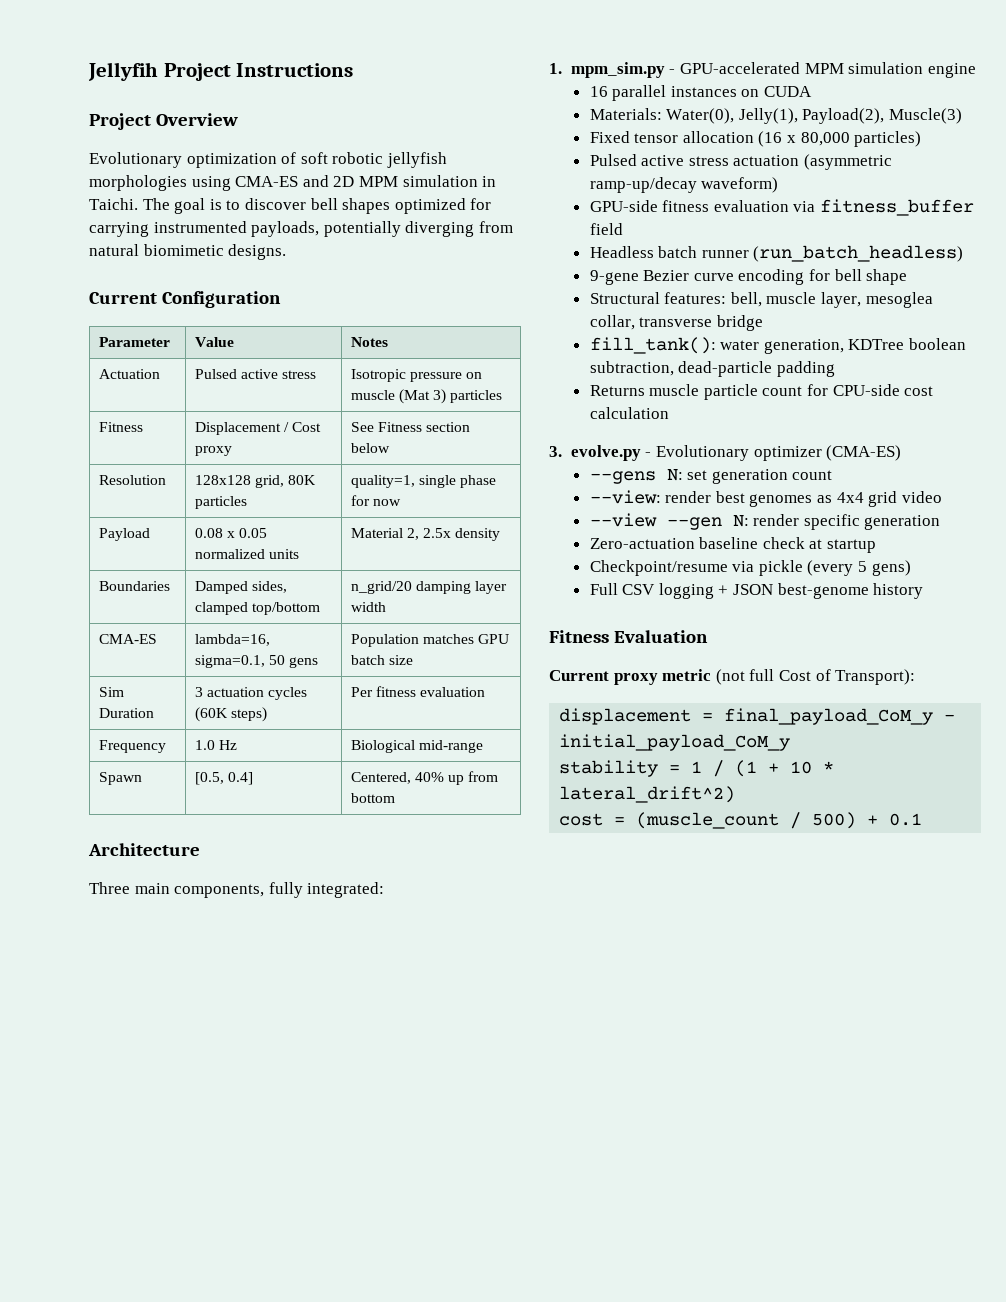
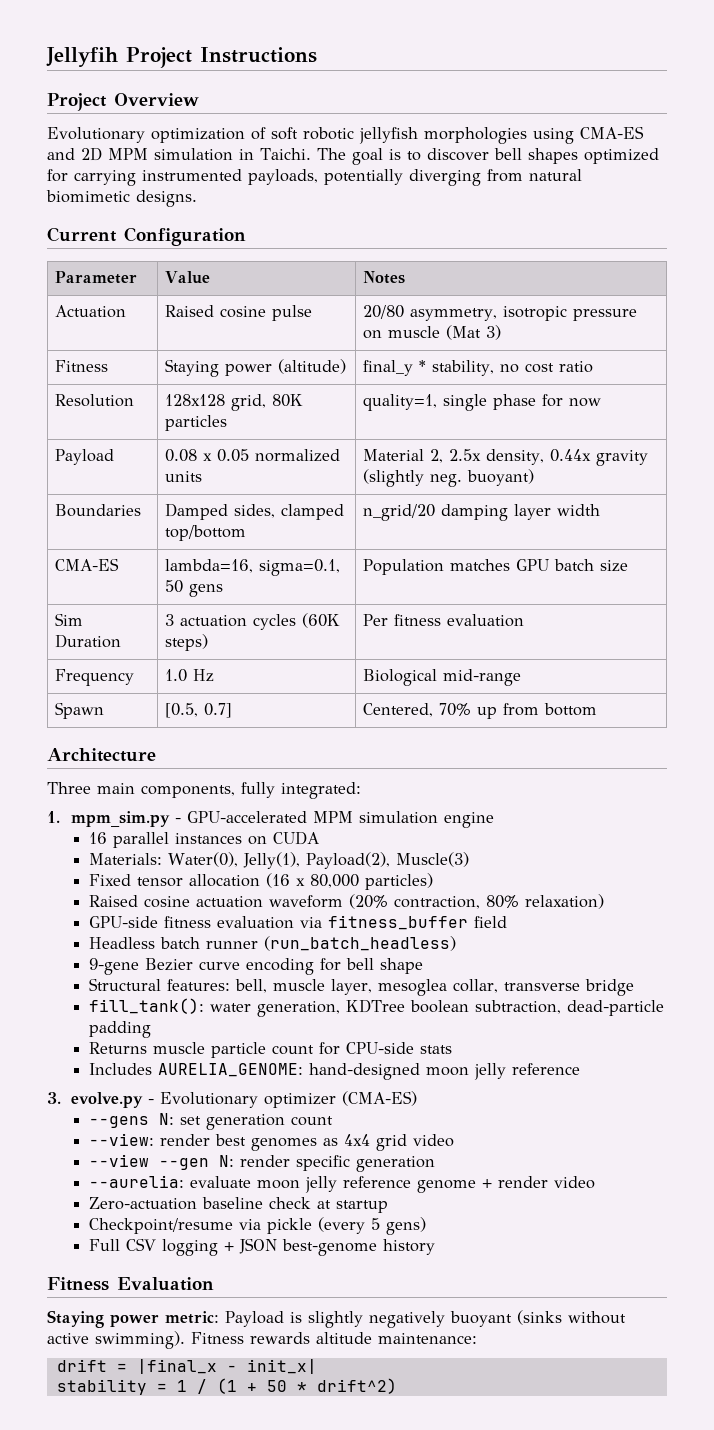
- Actuation | Pulsed active stress | Isotropic pressure on muscle (Mat 3) particles
+ Actuation | Raised cosine pulse | 20/80 asymmetry, isotropic pressure on muscle (Mat 3)
- Fitness | Displacement / Cost proxy | See Fitness section below
+ Fitness | Staying power (altitude) | final_y * stability, no cost ratio
- Payload | 0.08 x 0.05 normalized units | Material 2, 2.5x density
+ Payload | 0.08 x 0.05 normalized units | Material 2, 2.5x density, 0.44x gravity (slightly neg. buoyant)
- Spawn | [0.5, 0.4] | Centered, 40% up from bottom
+ Spawn | [0.5, 0.7] | Centered, 70% up from bottom
- Pulsed active stress actuation (asymmetric ramp-up/decay waveform)
+ Raised cosine actuation waveform (20% contraction, 80% relaxation)
- Returns muscle particle count for CPU-side cost calculation
+ Returns muscle particle count for CPU-side stats
+ Includes AURELIA_GENOME: hand-designed moon jelly reference
+ --aurelia: evaluate moon jelly reference genome + render video
- Current proxy metric (not full Cost of Transport):
- displacement = final_payload_CoM_y - initial_payload_CoM_y
+ Staying power metric: Payload is slightly negatively buoyant (sinks without active swimming). Fitness rewards altitude maintenance:
+ drift = |final_x - init_x|
- stability = 1 / (1 + 10 * lateral_drift^2)
- cost = (muscle_count / 500) + 0.1
+ stability = 1 / (1 + 50 * drift^2)

